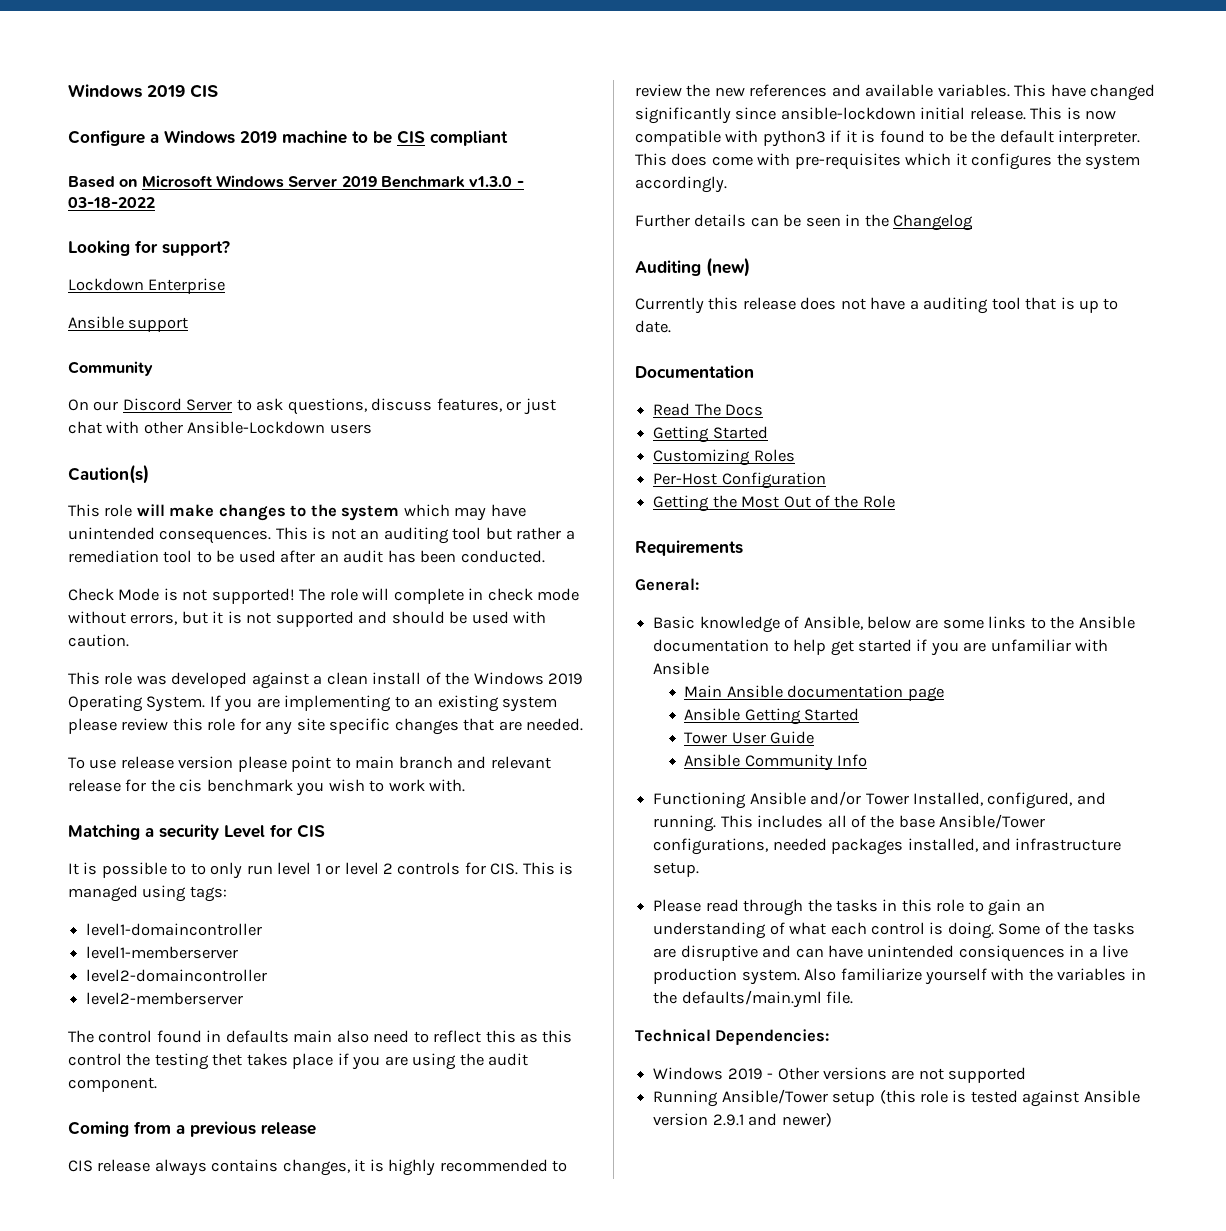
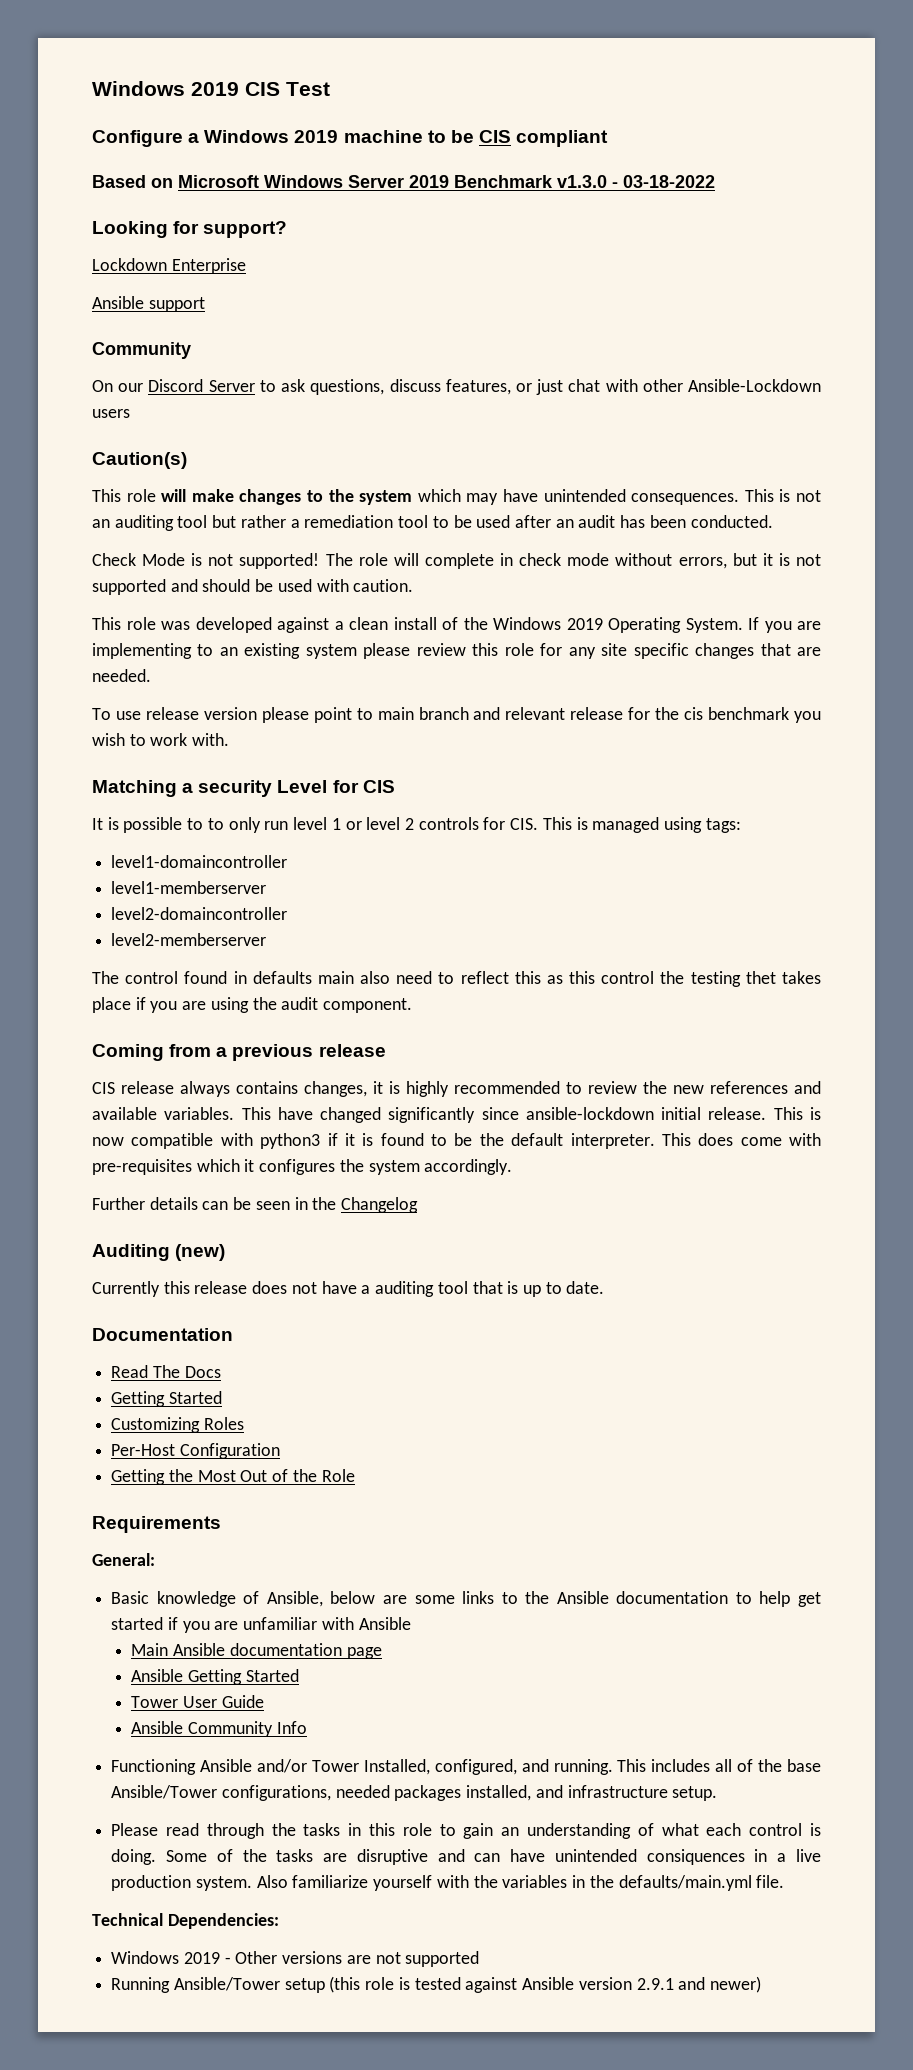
- Windows 2019 CIS
+ Windows 2019 CIS Test

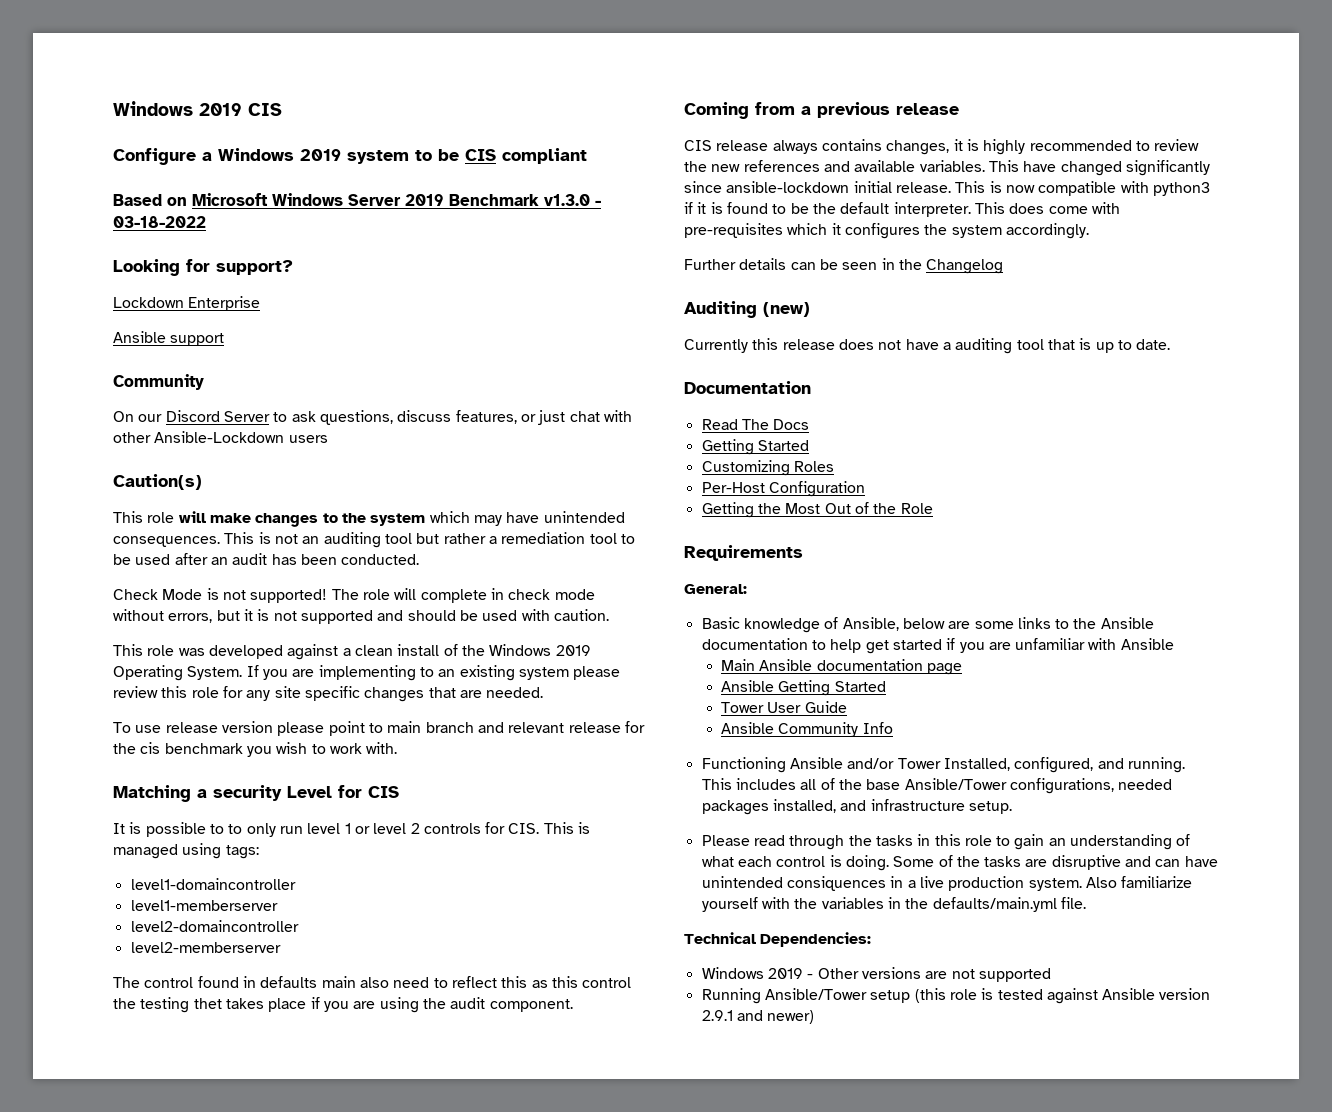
- Windows 2019 CIS Test
+ Windows 2019 CIS
- Configure a Windows 2019 machine to be CIS compliant
+ Configure a Windows 2019 system to be CIS compliant

